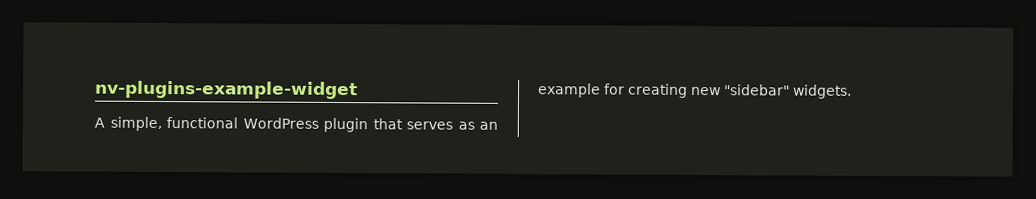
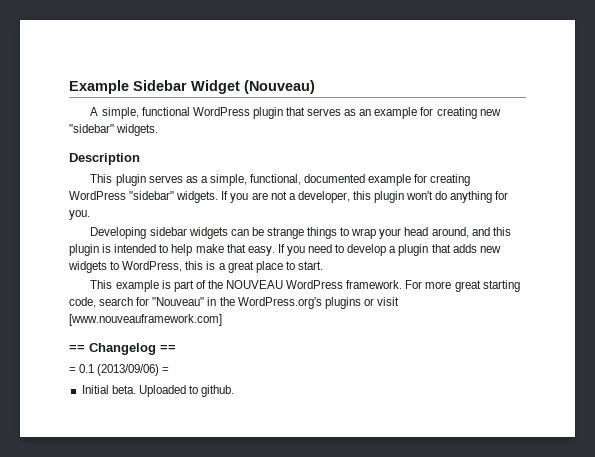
- nv-plugins-example-widget
+ Example Sidebar Widget (Nouveau)
+ Description
+ This plugin serves as a simple, functional, documented example for creating WordPress "sidebar" widgets. If you are not a developer, this plugin won't do anything for you.
+ Developing sidebar widgets can be strange things to wrap your head around, and this plugin is intended to help make that easy. If you need to develop a plugin that adds new widgets to WordPress, this is a great place to start.
+ This example is part of the NOUVEAU WordPress framework. For more great starting code, search for "Nouveau" in the WordPress.org's plugins or visit [www.nouveauframework.com]
+ == Changelog ==
+ = 0.1 (2013/09/06) =
+ Initial beta. Uploaded to github.

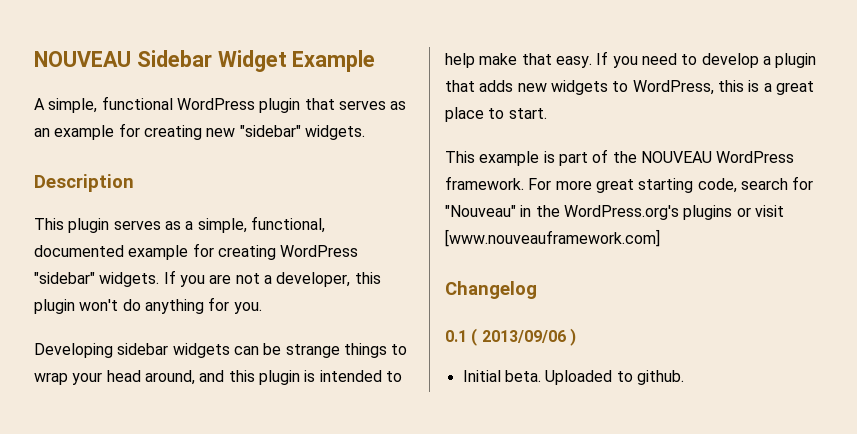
- Example Sidebar Widget (Nouveau)
+ NOUVEAU Sidebar Widget Example
- == Changelog ==
- = 0.1 (2013/09/06) =
+ Changelog
+ 0.1 ( 2013/09/06 )

